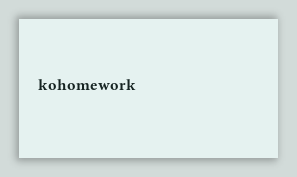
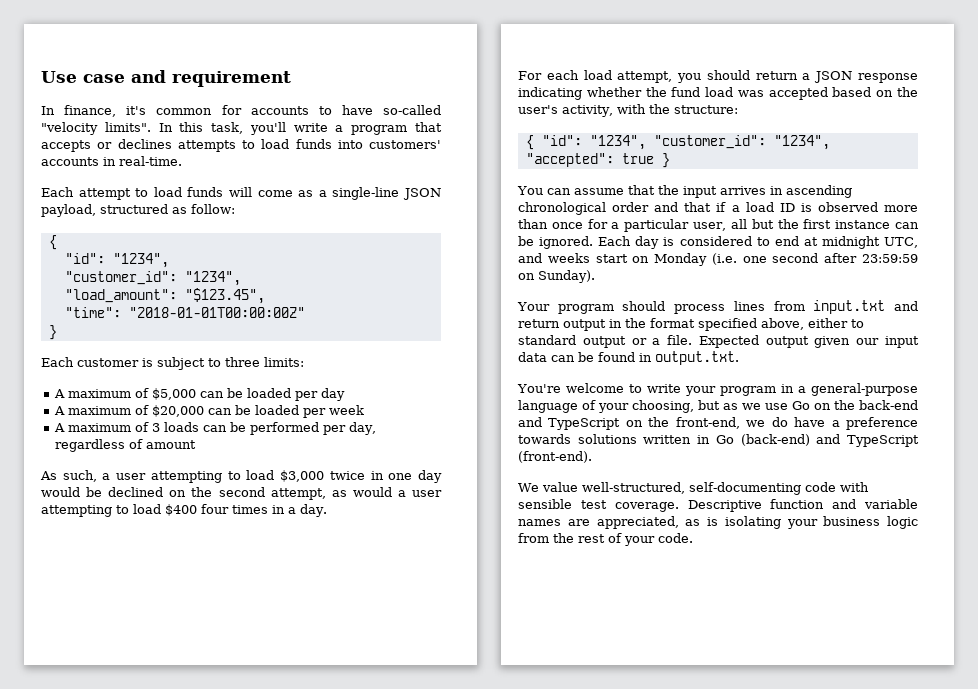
- kohomework
+ Use case and requirement
+ In finance, it's common for accounts to have so-called "velocity limits". In this task, you'll write a program that accepts or declines attempts to load funds into customers' accounts in real-time.
+ Each attempt to load funds will come as a single-line JSON payload, structured as follow:
+ {
+ "id": "1234",
+ "customer_id": "1234",
+ "load_amount": "$123.45",
+ "time": "2018-01-01T00:00:00Z"
+ }
+ Each customer is subject to three limits:
+ A maximum of $5,000 can be loaded per day
+ A maximum of $20,000 can be loaded per week
+ A maximum of 3 loads can be performed per day, regardless of amount
+ As such, a user attempting to load $3,000 twice in one day would be declined on the second attempt, as would a user attempting to load $400 four times in a day.
+ For each load attempt, you should return a JSON response indicating whether the fund load was accepted based on the user's activity, with the structure:
+ { "id": "1234", "customer_id": "1234", "accepted": true }
+ You can assume that the input arrives in ascending chronological order and that if a load ID is observed more than once for a particular user, all but the first instance can be ignored. Each day is considered to end at midnight UTC, and weeks start on Monday (i.e. one second after 23:59:59 on Sunday).
+ Your program should process lines from input.txt and return output in the format specified above, either to standard output or a file. Expected output given our input data can be found in output.txt.
+ You're welcome to write your program in a general-purpose language of your choosing, but as we use Go on the back-end and TypeScript on the front-end, we do have a preference towards solutions written in Go (back-end) and TypeScript (front-end).
+ We value well-structured, self-documenting code with sensible test coverage. Descriptive function and variable names are appreciated, as is isolating your business logic from the rest of your code.

